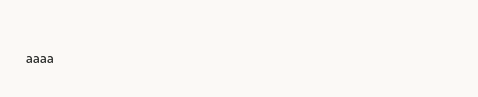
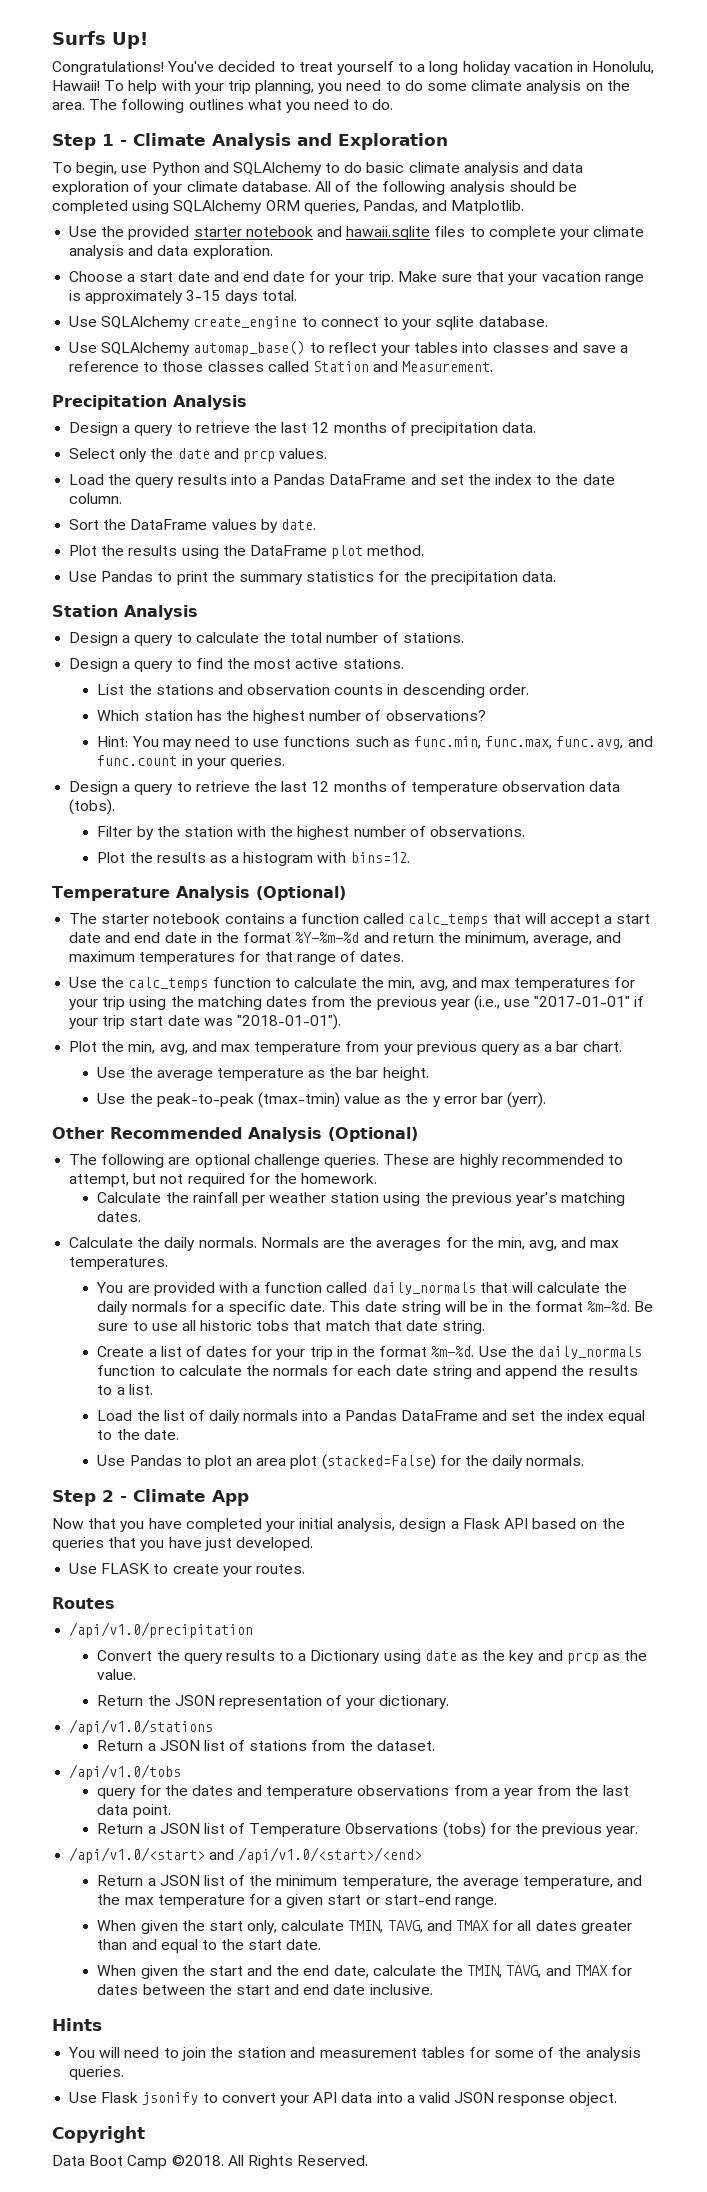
- aaaa
+ Surfs Up!
+ Congratulations! You've decided to treat yourself to a long holiday vacation in Honolulu, Hawaii! To help with your trip planning, you need to do some climate analysis on the area. The following outlines what you need to do.
+ Step 1 - Climate Analysis and Exploration
+ To begin, use Python and SQLAlchemy to do basic climate analysis and data exploration of your climate database. All of the following analysis should be completed using SQLAlchemy ORM queries, Pandas, and Matplotlib.
+ Use the provided starter notebook and hawaii.sqlite files to complete your climate analysis and data exploration.
+ Choose a start date and end date for your trip. Make sure that your vacation range is approximately 3-15 days total.
+ Use SQLAlchemy create_engine to connect to your sqlite database.
+ Use SQLAlchemy automap_base() to reflect your tables into classes and save a reference to those classes called Station and Measurement.
+ Precipitation Analysis
+ Design a query to retrieve the last 12 months of precipitation data.
+ Select only the date and prcp values.
+ Load the query results into a Pandas DataFrame and set the index to the date column.
+ Sort the DataFrame values by date.
+ Plot the results using the DataFrame plot method.
+ Use Pandas to print the summary statistics for the precipitation data.
+ Station Analysis
+ Design a query to calculate the total number of stations.
+ Design a query to find the most active stations.
+ List the stations and observation counts in descending order.
+ Which station has the highest number of observations?
+ Hint: You may need to use functions such as func.min, func.max, func.avg, and func.count in your queries.
+ Design a query to retrieve the last 12 months of temperature observation data (tobs).
+ Filter by the station with the highest number of observations.
+ Plot the results as a histogram with bins=12.
+ Temperature Analysis (Optional)
+ The starter notebook contains a function called calc_temps that will accept a start date and end date in the format %Y-%m-%d and return the minimum, average, and maximum temperatures for that range of dates.
+ Use the calc_temps function to calculate the min, avg, and max temperatures for your trip using the matching dates from the previous year (i.e., use "2017-01-01" if your trip start date was "2018-01-01").
+ Plot the min, avg, and max temperature from your previous query as a bar chart.
+ Use the average temperature as the bar height.
+ Use the peak-to-peak (tmax-tmin) value as the y error bar (yerr).
+ Other Recommended Analysis (Optional)
+ The following are optional challenge queries. These are highly recommended to attempt, but not required for the homework.
+ Calculate the rainfall per weather station using the previous year's matching dates.
+ Calculate the daily normals. Normals are the averages for the min, avg, and max temperatures.
+ You are provided with a function called daily_normals that will calculate the daily normals for a specific date. This date string will be in the format %m-%d. Be sure to use all historic tobs that match that date string.
+ Create a list of dates for your trip in the format %m-%d. Use the daily_normals function to calculate the normals for each date string and append the results to a list.
+ Load the list of daily normals into a Pandas DataFrame and set the index equal to the date.
+ Use Pandas to plot an area plot (stacked=False) for the daily normals.
+ Step 2 - Climate App
+ Now that you have completed your initial analysis, design a Flask API based on the queries that you have just developed.
+ Use FLASK to create your routes.
+ Routes
+ /api/v1.0/precipitation
+ Convert the query results to a Dictionary using date as the key and prcp as the value.
+ Return the JSON representation of your dictionary.
+ /api/v1.0/stations
+ Return a JSON list of stations from the dataset.
+ /api/v1.0/tobs
+ query for the dates and temperature observations from a year from the last data point.
+ Return a JSON list of Temperature Observations (tobs) for the previous year.
+ /api/v1.0/<start> and /api/v1.0/<start>/<end>
+ Return a JSON list of the minimum temperature, the average temperature, and the max temperature for a given start or start-end range.
+ When given the start only, calculate TMIN, TAVG, and TMAX for all dates greater than and equal to the start date.
+ When given the start and the end date, calculate the TMIN, TAVG, and TMAX for dates between the start and end date inclusive.
+ Hints
+ You will need to join the station and measurement tables for some of the analysis queries.
+ Use Flask jsonify to convert your API data into a valid JSON response object.
+ Copyright
+ Data Boot Camp ©2018. All Rights Reserved.

